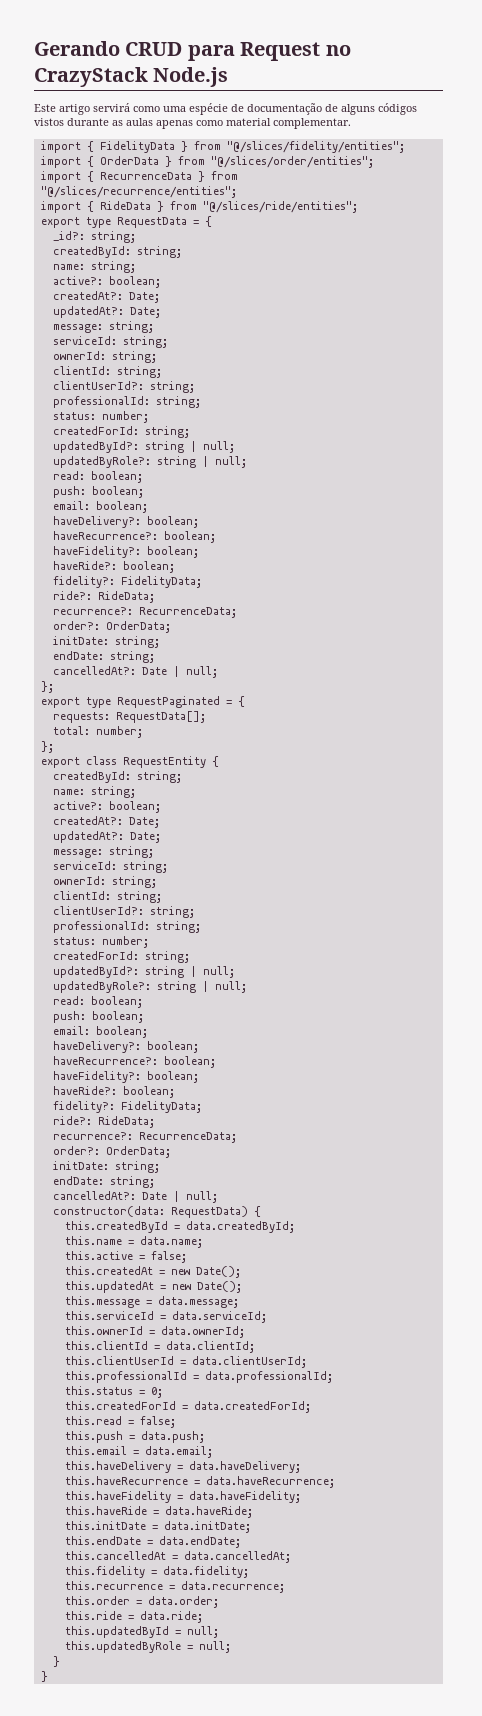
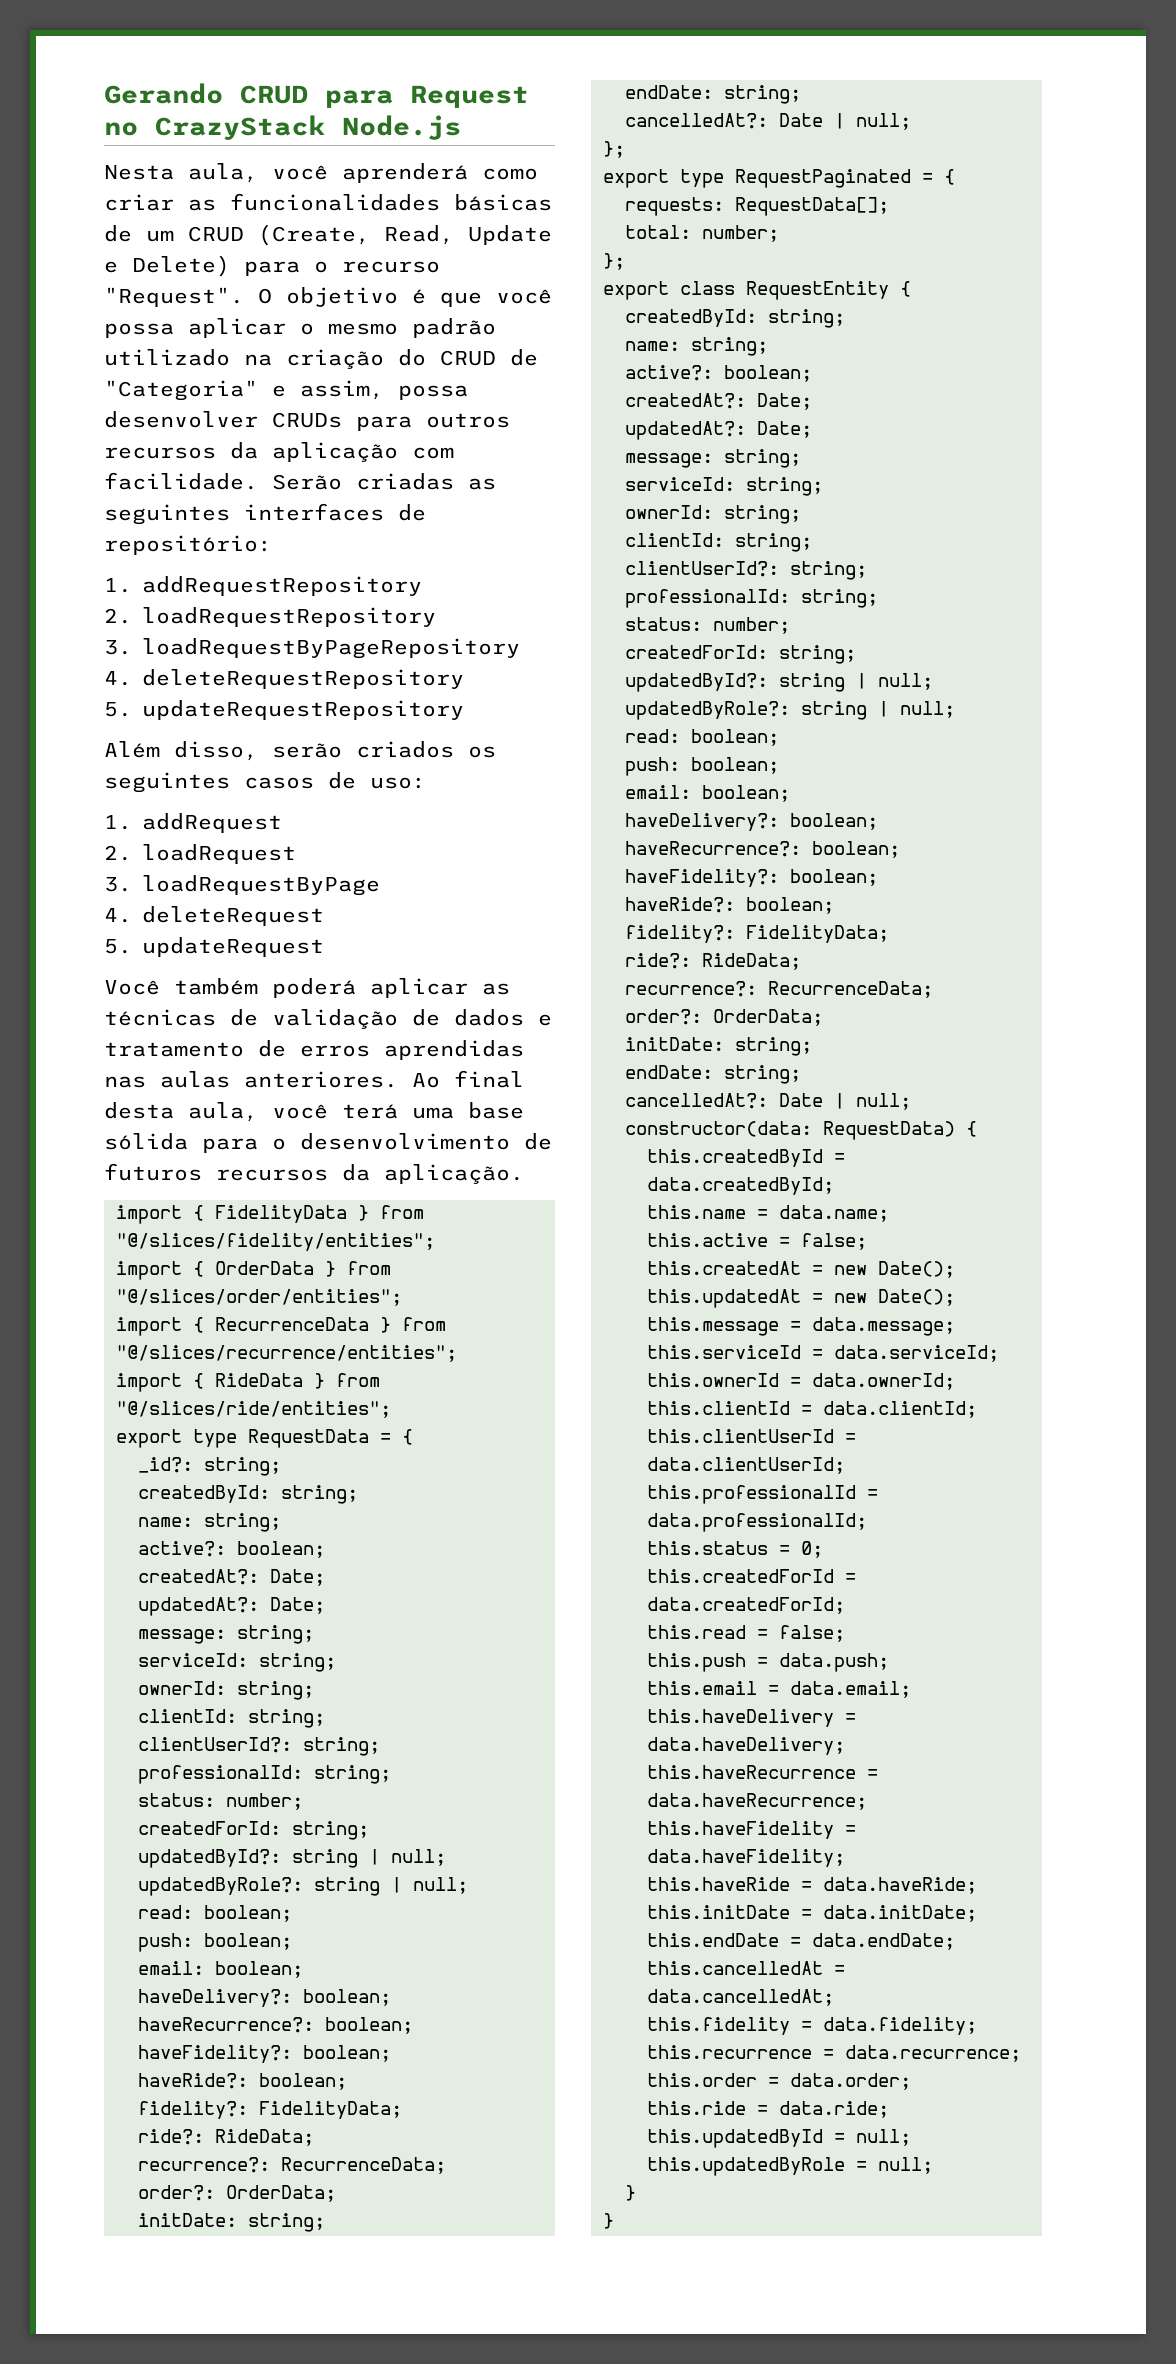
- Este artigo servirá como uma espécie de documentação de alguns códigos vistos durante as aulas apenas como material complementar.
+ Nesta aula, você aprenderá como criar as funcionalidades básicas de um CRUD (Create, Read, Update e Delete) para o recurso "Request". O objetivo é que você possa aplicar o mesmo padrão utilizado na criação do CRUD de "Categoria" e assim, possa desenvolver CRUDs para outros recursos da aplicação com facilidade. Serão criadas as seguintes interfaces de repositório:
+ 1. addRequestRepository
+ 2. loadRequestRepository
+ 3. loadRequestByPageRepository
+ 4. deleteRequestRepository
+ 5. updateRequestRepository
+ Além disso, serão criados os seguintes casos de uso:
+ 1. addRequest
+ 2. loadRequest
+ 3. loadRequestByPage
+ 4. deleteRequest
+ 5. updateRequest
+ Você também poderá aplicar as técnicas de validação de dados e tratamento de erros aprendidas nas aulas anteriores. Ao final desta aula, você terá uma base sólida para o desenvolvimento de futuros recursos da aplicação.

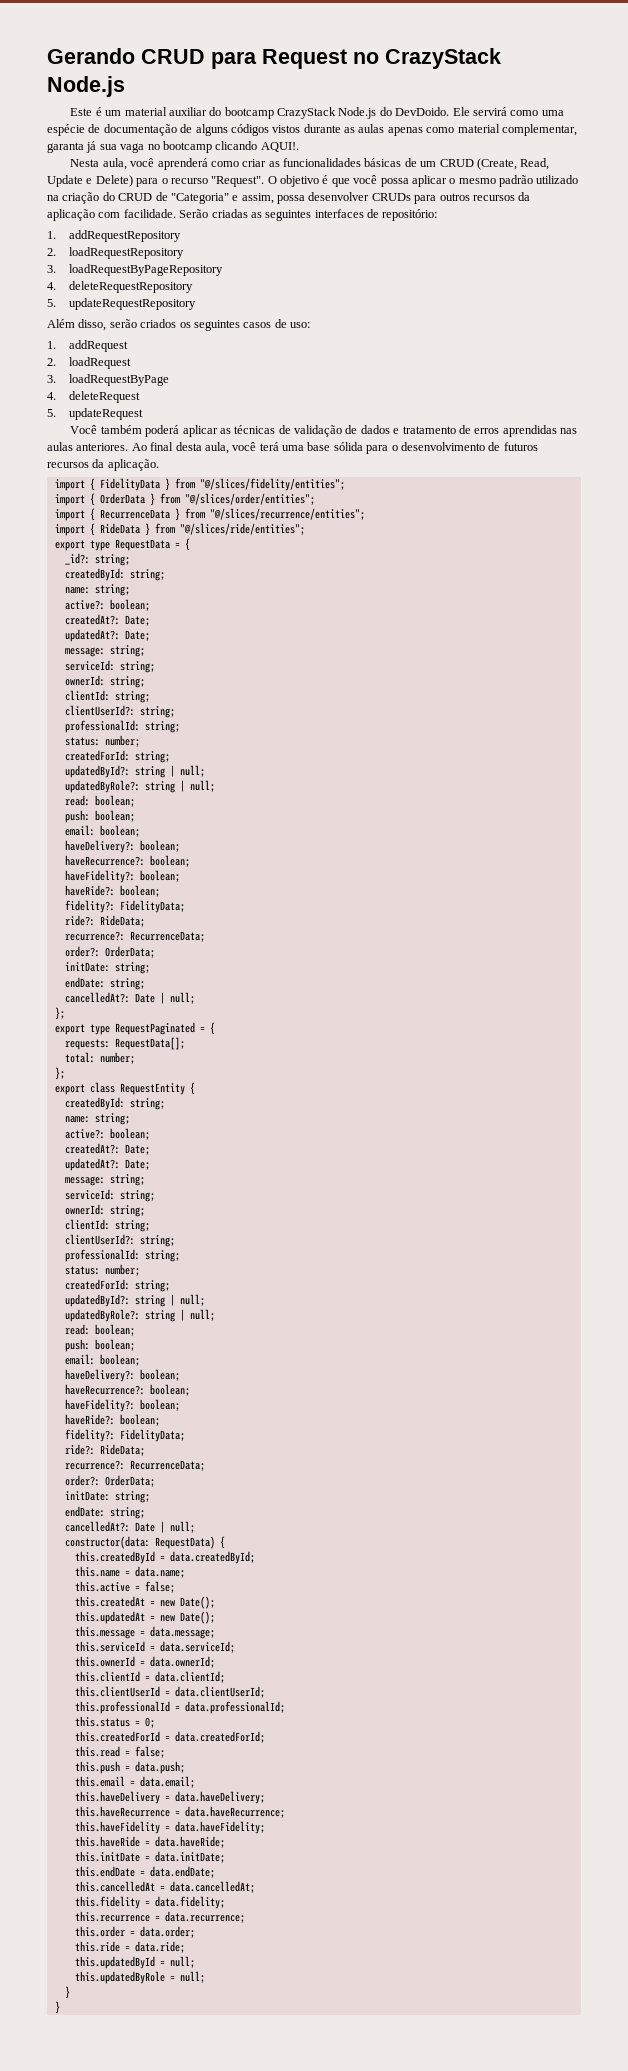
+ Este é um material auxiliar do bootcamp CrazyStack Node.js do DevDoido. Ele servirá como uma espécie de documentação de alguns códigos vistos durante as aulas apenas como material complementar, garanta já sua vaga no bootcamp clicando AQUI!.

